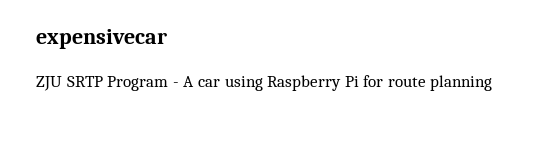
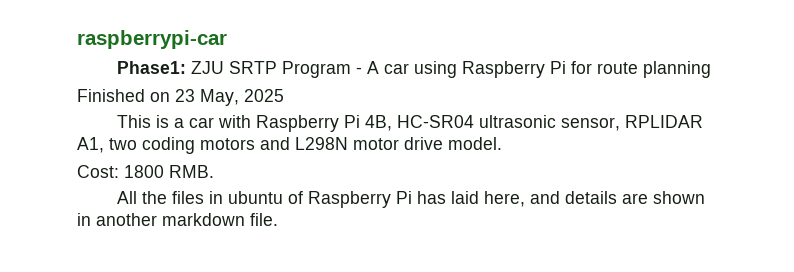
- expensivecar
- ZJU SRTP Program - A car using Raspberry Pi for route planning
+ raspberrypi-car
+ Phase1: ZJU SRTP Program - A car using Raspberry Pi for route planning
+ Finished on 23 May, 2025
+ This is a car with Raspberry Pi 4B, HC-SR04 ultrasonic sensor, RPLIDAR A1, two coding motors and L298N motor drive model.
+ Cost: 1800 RMB.
+ All the files in ubuntu of Raspberry Pi has laid here, and details are shown in another markdown file.

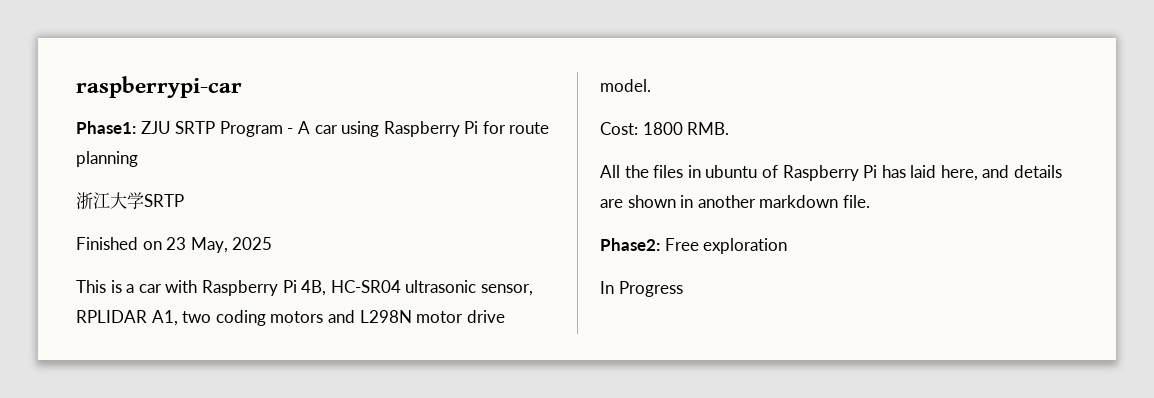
+ 浙江大学SRTP
+ Phase2: Free exploration
+ In Progress

